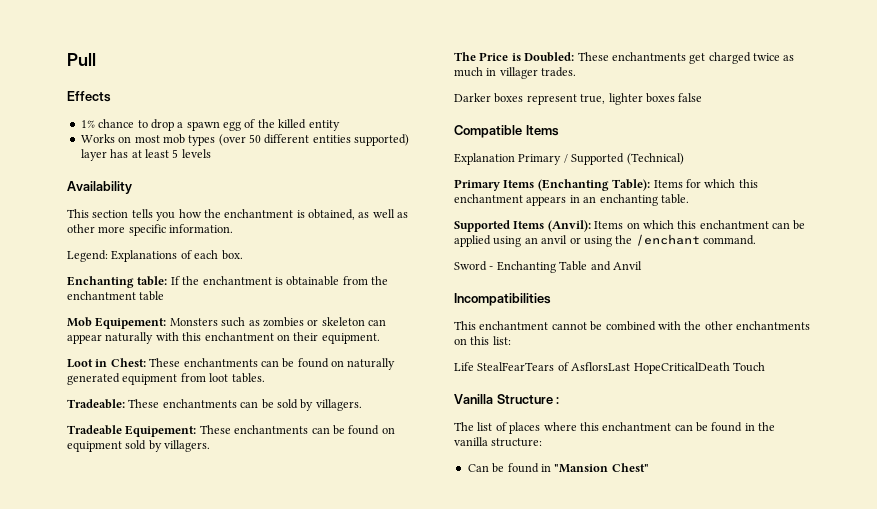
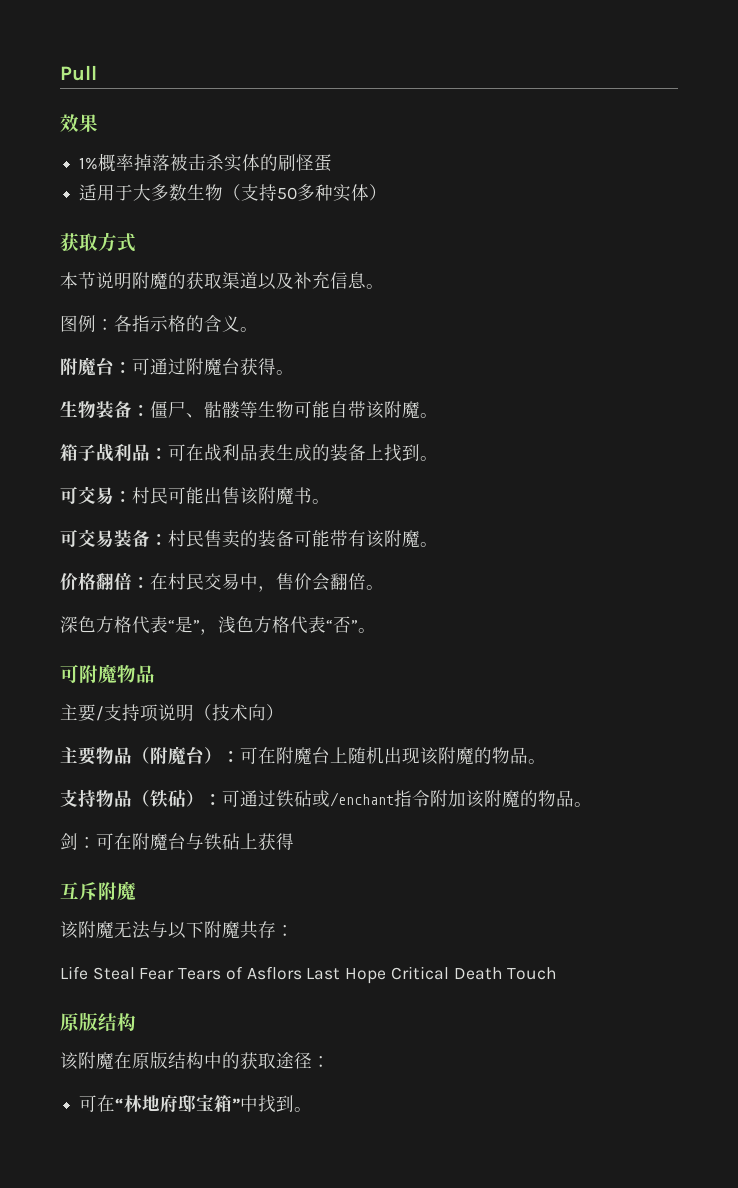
- Effects
+ 效果
- 1% chance to drop a spawn egg of the killed entity
- Works on most mob types (over 50 different entities supported) layer has at least 5 levels
- Availability
- This section tells you how the enchantment is obtained, as well as other more specific information.
- Legend: Explanations of each box.
- Enchanting table: If the enchantment is obtainable from the enchantment table
- Mob Equipement: Monsters such as zombies or skeleton can appear naturally with this enchantment on their equipment.
- Loot in Chest: These enchantments can be found on naturally generated equipment from loot tables.
- Tradeable: These enchantments can be sold by villagers.
- Tradeable Equipement: These enchantments can be found on equipment sold by villagers.
- The Price is Doubled: These enchantments get charged twice as much in villager trades.
- Darker boxes represent true, lighter boxes false
- Compatible Items
- Explanation Primary / Supported (Technical)
- Primary Items (Enchanting Table): Items for which this enchantment appears in an enchanting table.
- Supported Items (Anvil): Items on which this enchantment can be applied using an anvil or using the /enchant command.
- Sword - Enchanting Table and Anvil
- Incompatibilities
- This enchantment cannot be combined with the other enchantments on this list:
- Life StealFearTears of AsflorsLast HopeCriticalDeath Touch
- Vanilla Structure :
- The list of places where this enchantment can be found in the vanilla structure:
- Can be found in "Mansion Chest"
+ 1%概率掉落被击杀实体的刷怪蛋
+ 适用于大多数生物（支持50多种实体）
+ 获取方式
+ 本节说明附魔的获取渠道以及补充信息。
+ 图例：各指示格的含义。
+ 附魔台：可通过附魔台获得。
+ 生物装备：僵尸、骷髅等生物可能自带该附魔。
+ 箱子战利品：可在战利品表生成的装备上找到。
+ 可交易：村民可能出售该附魔书。
+ 可交易装备：村民售卖的装备可能带有该附魔。
+ 价格翻倍：在村民交易中，售价会翻倍。
+ 深色方格代表“是”，浅色方格代表“否”。
+ 可附魔物品
+ 主要/支持项说明（技术向）
+ 主要物品（附魔台）：可在附魔台上随机出现该附魔的物品。
+ 支持物品（铁砧）：可通过铁砧或/enchant指令附加该附魔的物品。
+ 剑：可在附魔台与铁砧上获得
+ 互斥附魔
+ 该附魔无法与以下附魔共存：
+ Life Steal Fear Tears of Asflors Last Hope Critical Death Touch
+ 原版结构
+ 该附魔在原版结构中的获取途径：
+ 可在“林地府邸宝箱”中找到。

